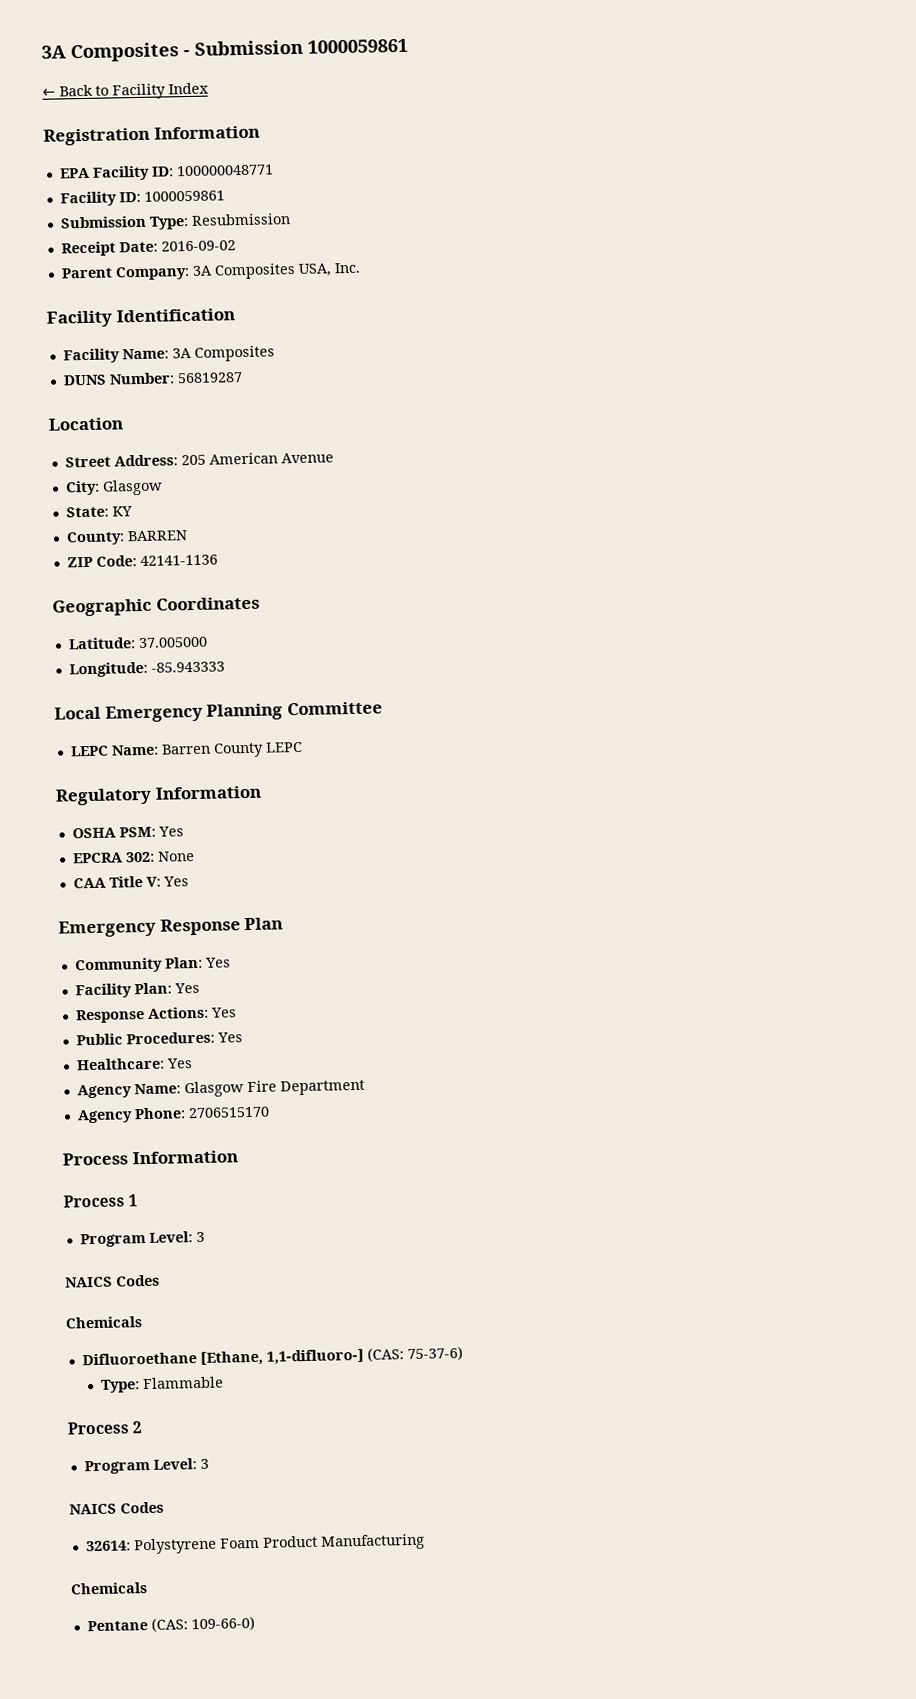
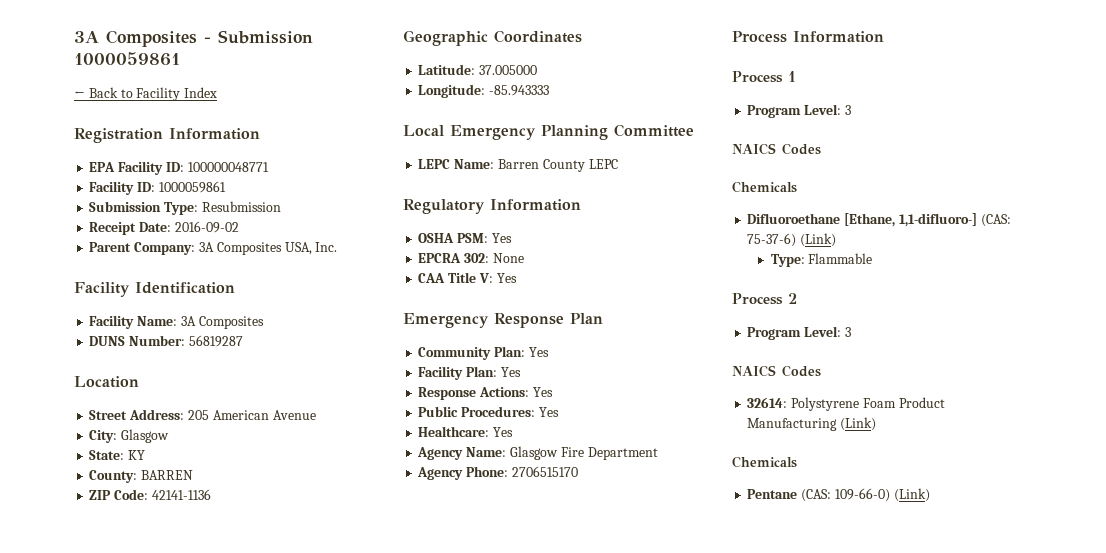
- Difluoroethane [Ethane, 1,1-difluoro-] (CAS: 75-37-6)
+ Difluoroethane [Ethane, 1,1-difluoro-] (CAS: 75-37-6) (Link)
- 32614: Polystyrene Foam Product Manufacturing
+ 32614: Polystyrene Foam Product Manufacturing (Link)
- Pentane (CAS: 109-66-0)
+ Pentane (CAS: 109-66-0) (Link)

